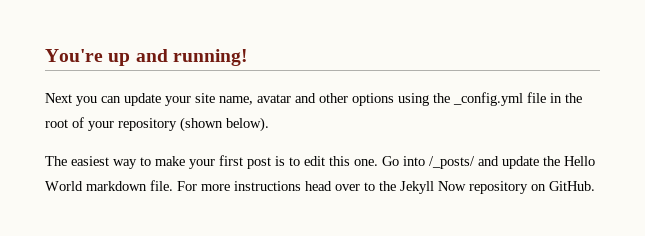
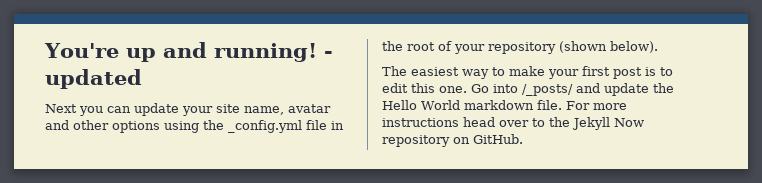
+ - updated

